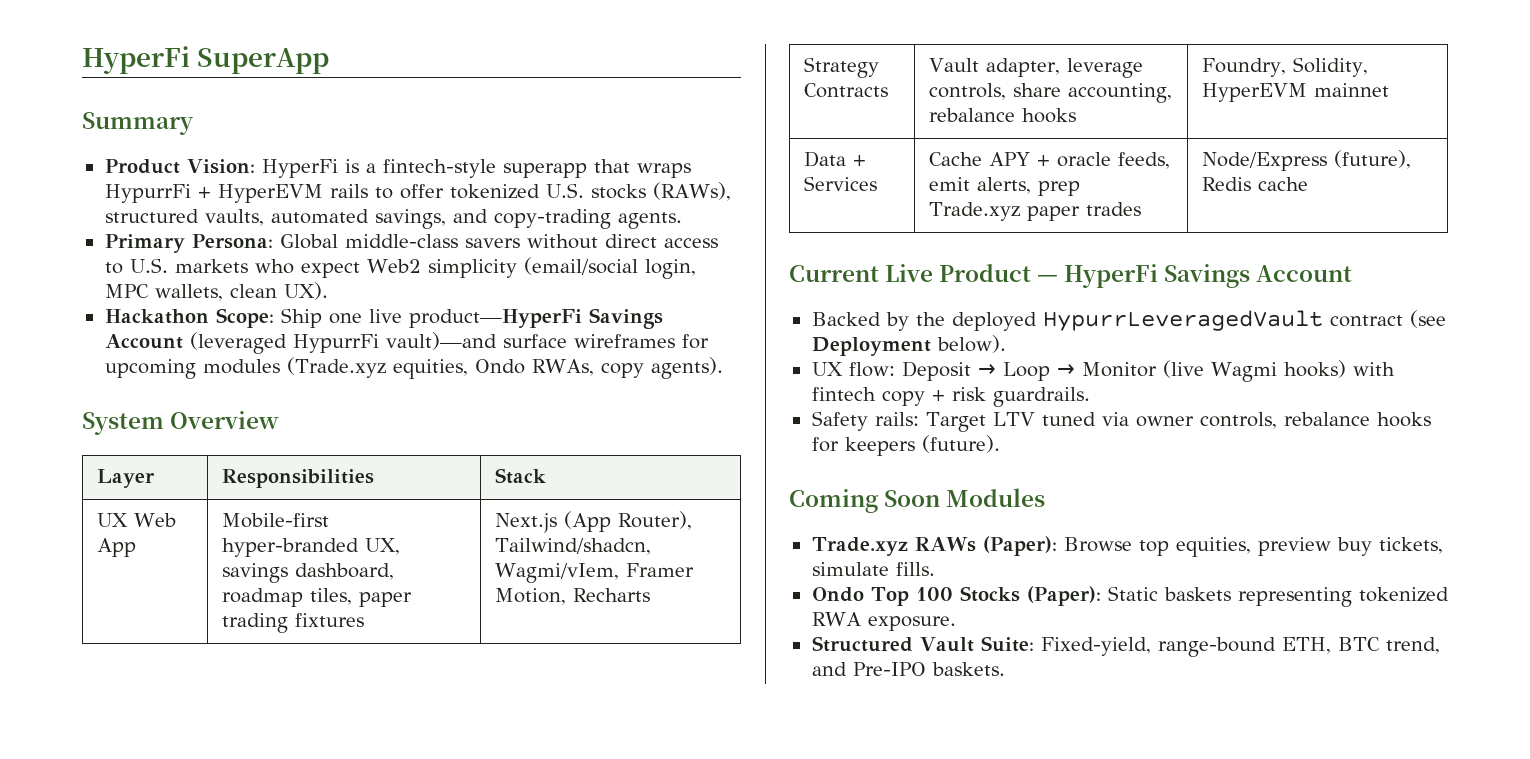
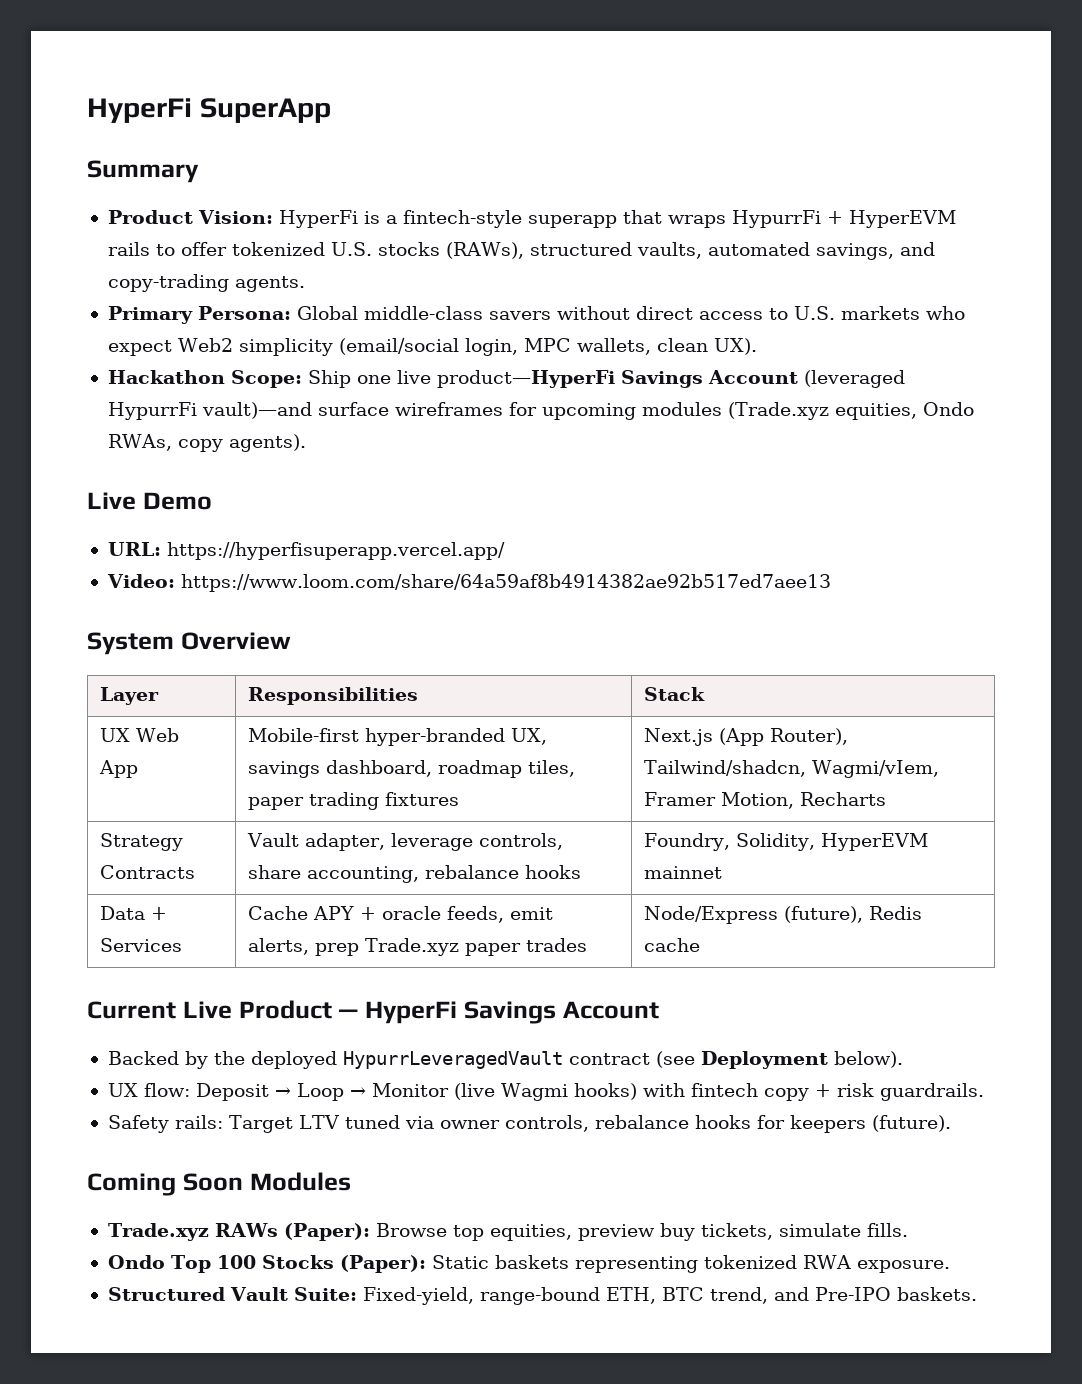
+ Live Demo
+ URL: https://hyperfisuperapp.vercel.app/
+ Video: https://www.loom.com/share/64a59af8b4914382ae92b517ed7aee13

